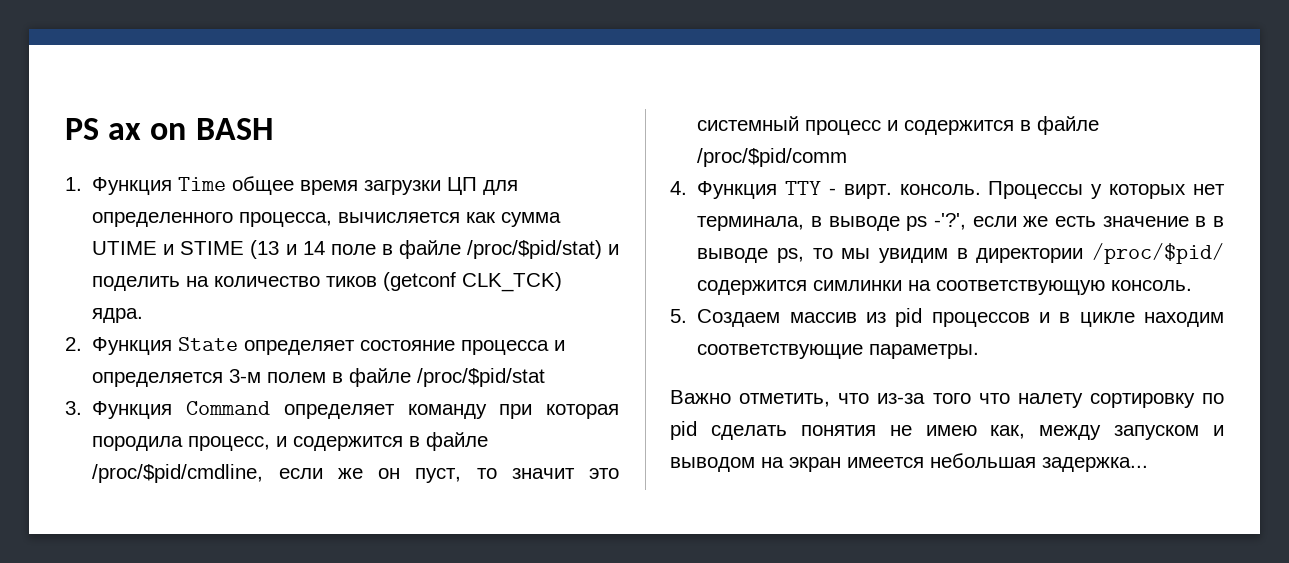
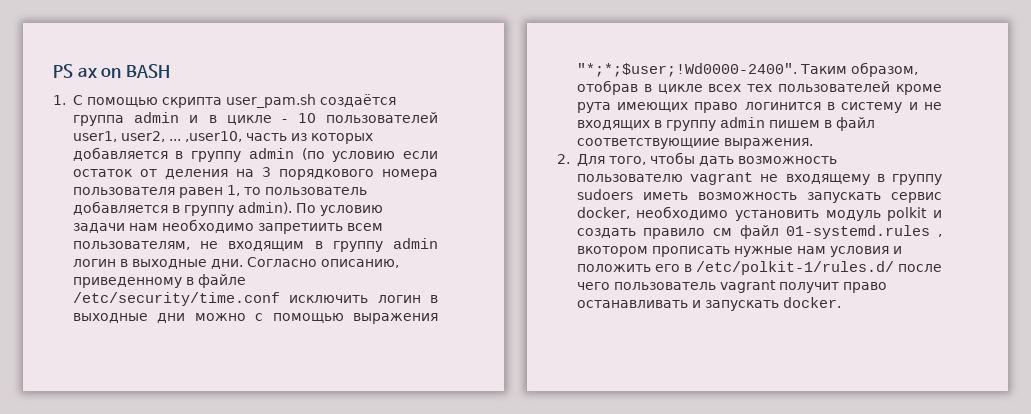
- 1. Функция Time общее время загрузки ЦП для определенного процесса, вычисляется как сумма UTIME и STIME (13 и 14 поле в файле /proc/$pid/stat) и поделить на количество тиков (getconf CLK_TCK) ядра.
- 2. Функция State определяет состояние процесса и определяется 3-м полем в файле /proc/$pid/stat
- 3. Функция Command определяет команду при которая породила процесс, и содержится в файле /proc/$pid/cmdline, если же он пуст, то значит это системный процесс и содержится в файле /proc/$pid/comm
- 4. Функция TTY - вирт. консоль. Процессы у которых нет терминала, в выводе ps -'?', если же есть значение в в выводе ps, то мы увидим в директории /proc/$pid/ содержится симлинки на соответствующую консоль.
- 5. Создаем массив из pid процессов и в цикле находим соответствующие параметры.
- Важно отметить, что из-за того что налету сортировку по pid сделать понятия не имею как, между запуском и выводом на экран имеется небольшая задержка...
+ 1. С помощью скрипта user_pam.sh создаётся группа admin и в цикле - 10 пользователей user1, user2, ... ,user10, часть из которых добавляется в группу admin (по условию если остаток от деления на 3 порядкового номера пользователя равен 1, то пользователь добавляется в группу admin). По условию задачи нам необходимо запретиить всем пользователям, не входящим в группу admin логин в выходные дни. Согласно описанию, приведенному в файле /etc/security/time.conf исключить логин в выходные дни можно с помощью выражения "*;*;$user;!Wd0000-2400". Таким образом, отобрав в цикле всех тех пользователей кроме рута имеющих право логинится в систему и не входящих в группу admin пишем в файл соответствующиие выражения.
+ 2. Для того, чтобы дать возможность пользователю vagrant не входящему в группу sudoers иметь возможность запускать сервис docker, необходимо установить модуль polkit и создать правило см файл 01-systemd.rules , вкотором прописать нужные нам условия и положить его в /etc/polkit-1/rules.d/ после чего пользователь vagrant получит право останавливать и запускать docker.

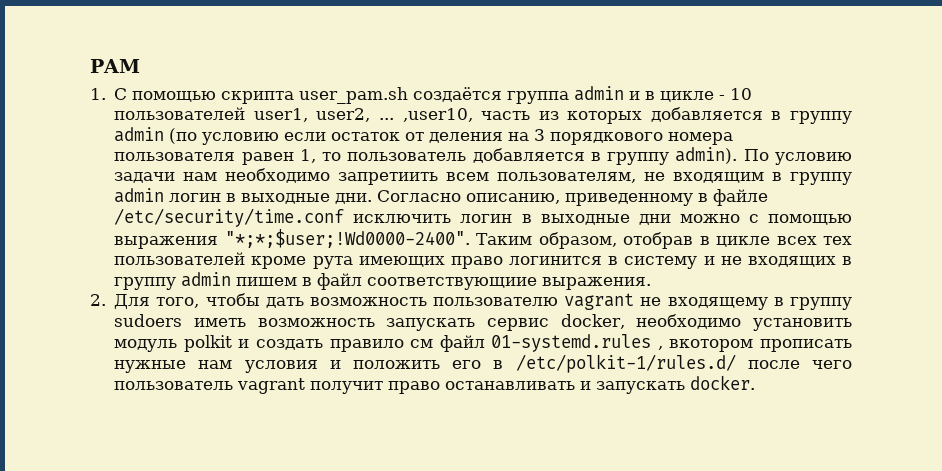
- PS ax on BASH
+ PAM

